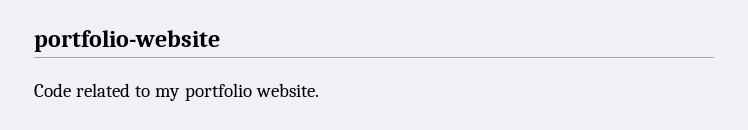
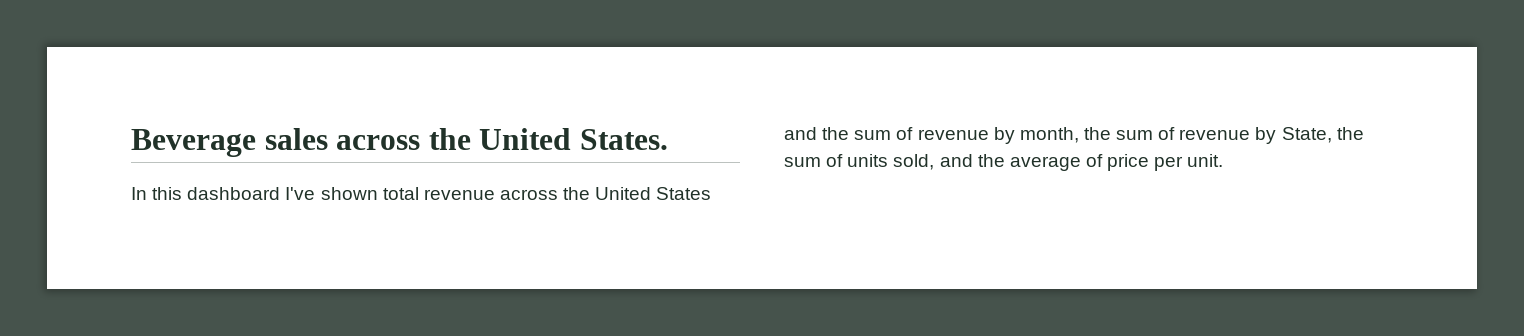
- portfolio-website
- Code related to my portfolio website.
+ Beverage sales across the United States.
+ In this dashboard I've shown total revenue across the United States and the sum of revenue by month, the sum of revenue by State, the sum of units sold, and the average of price per unit.

